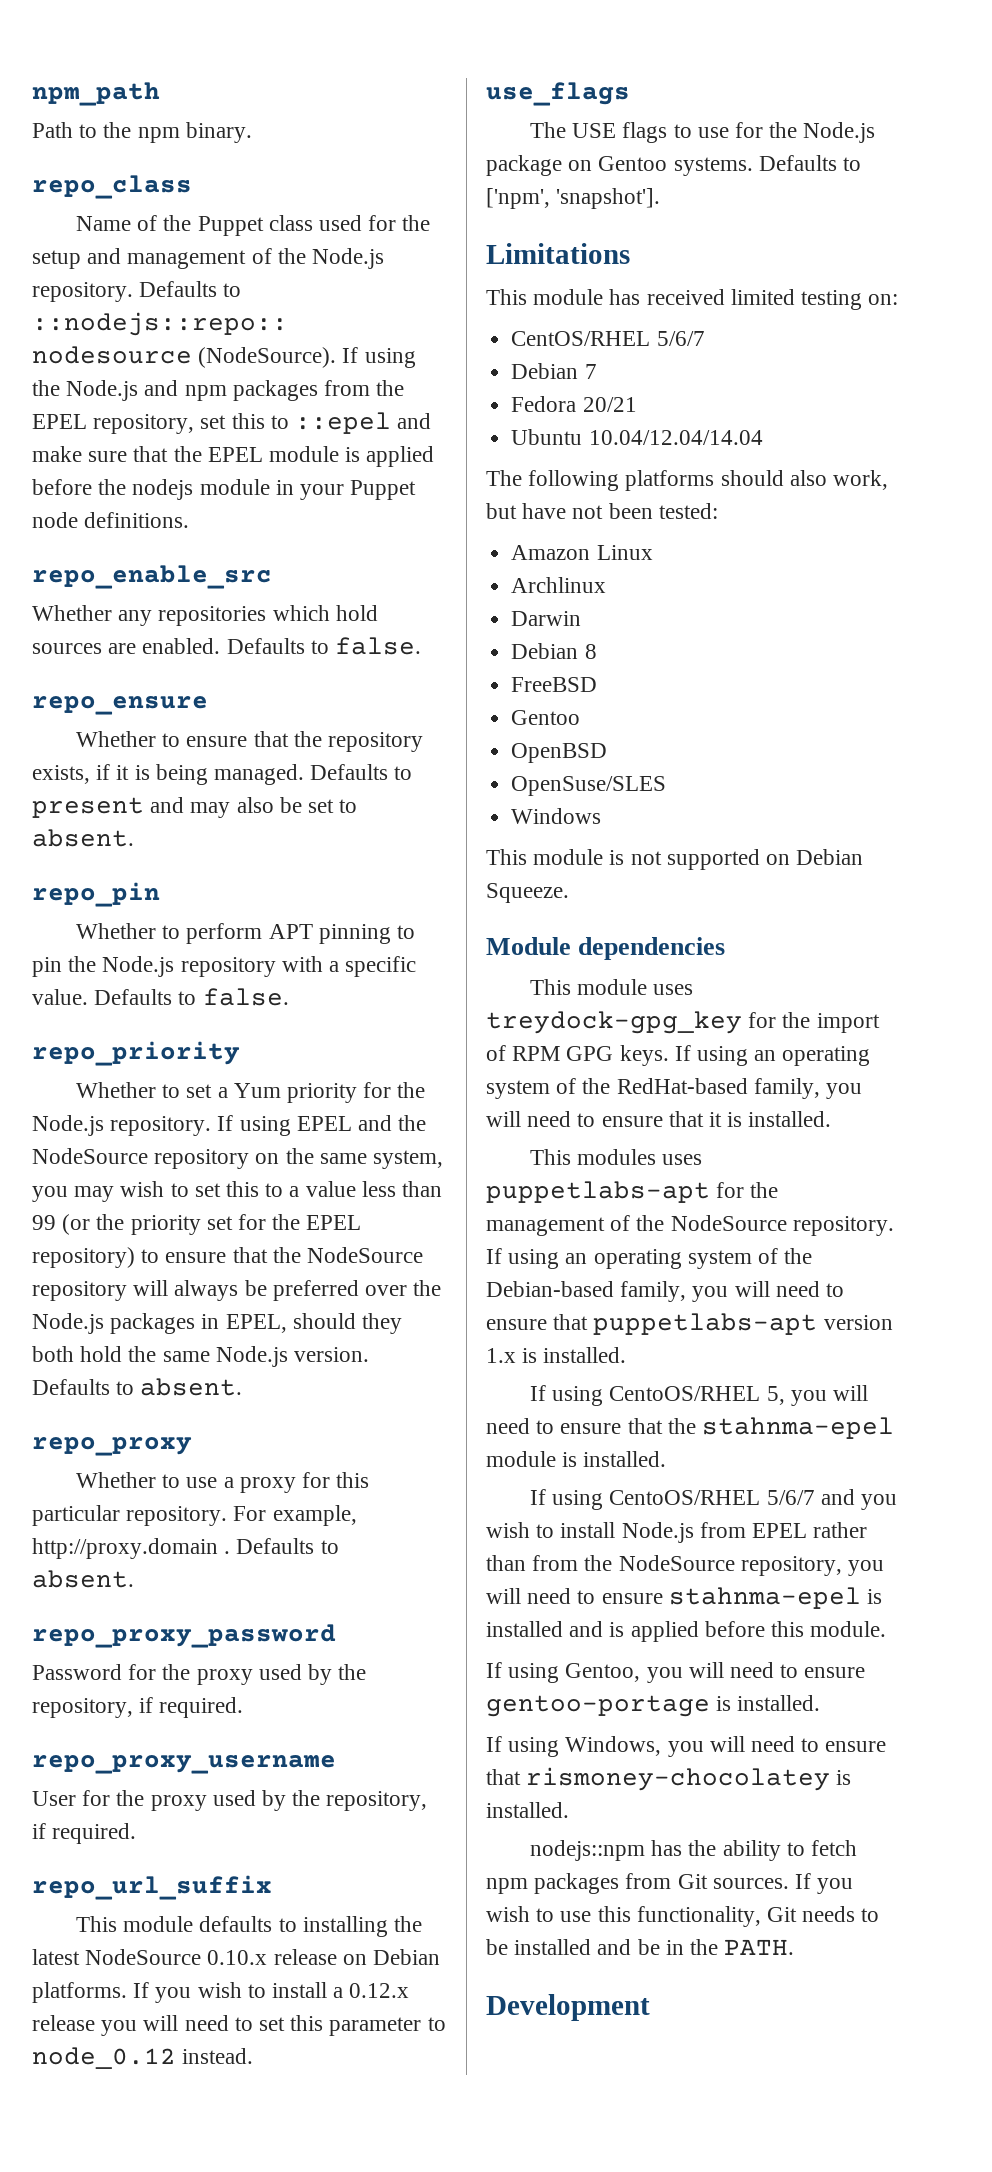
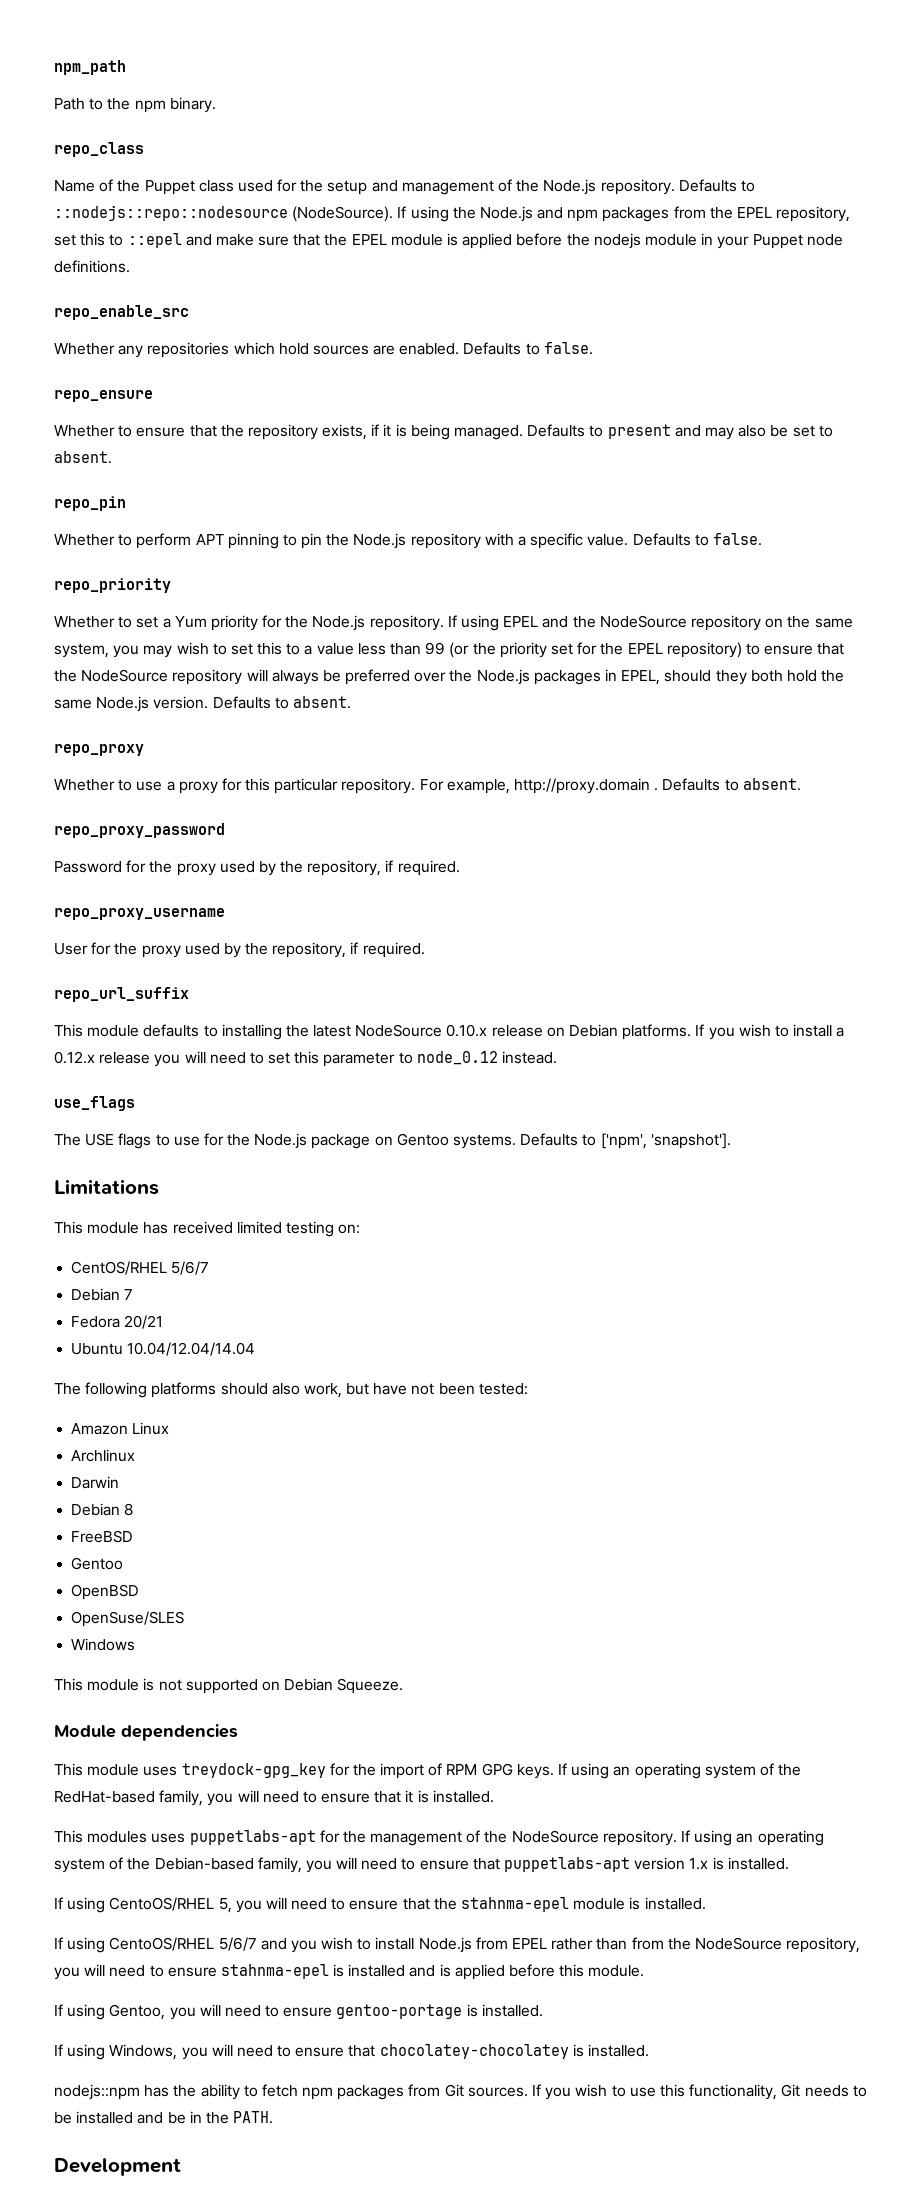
- If using Windows, you will need to ensure that rismoney-chocolatey is installed.
+ If using Windows, you will need to ensure that chocolatey-chocolatey is installed.

